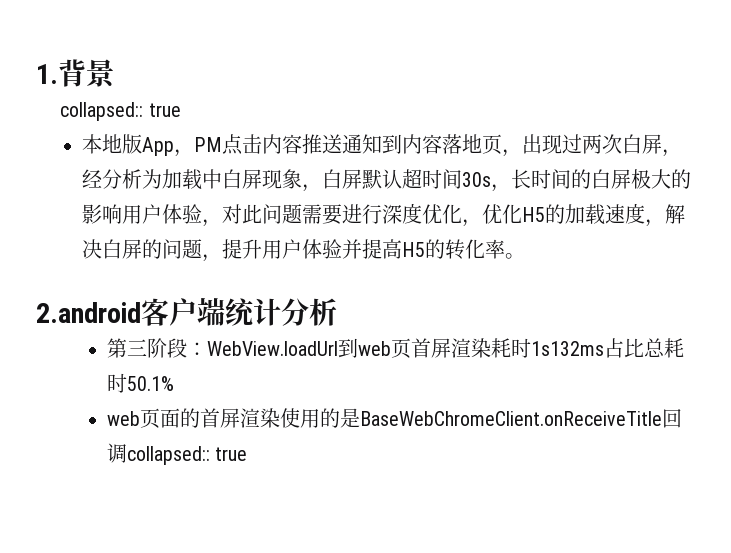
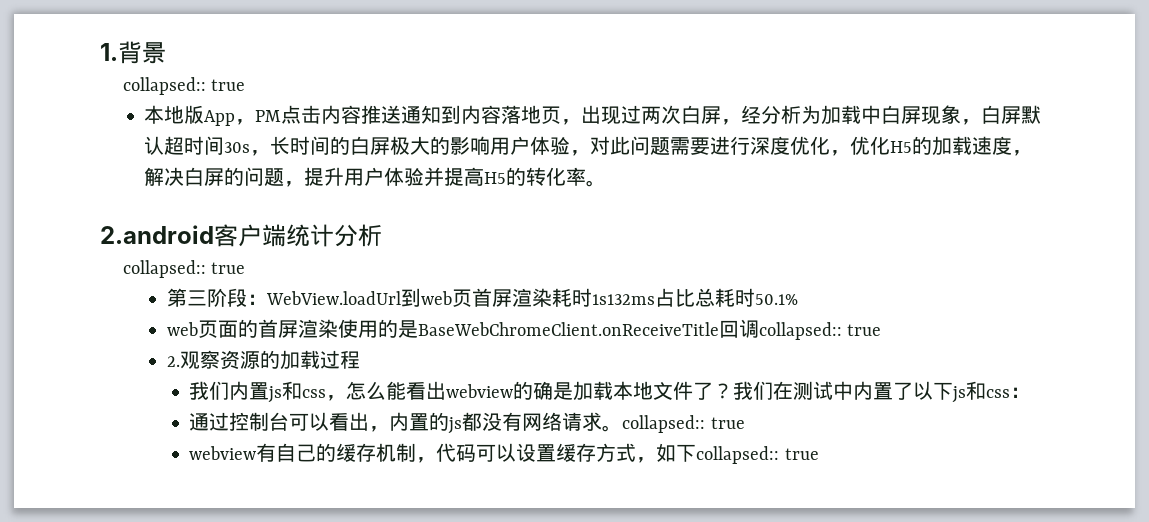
  2.android客户端统计分析
+ collapsed:: true
+ 2.观察资源的加载过程
+ 我们内置js和css，怎么能看出webview的确是加载本地文件了？我们在测试中内置了以下js和css：
+ 通过控制台可以看出，内置的js都没有网络请求。collapsed:: true
+ webview有自己的缓存机制，代码可以设置缓存方式，如下collapsed:: true

